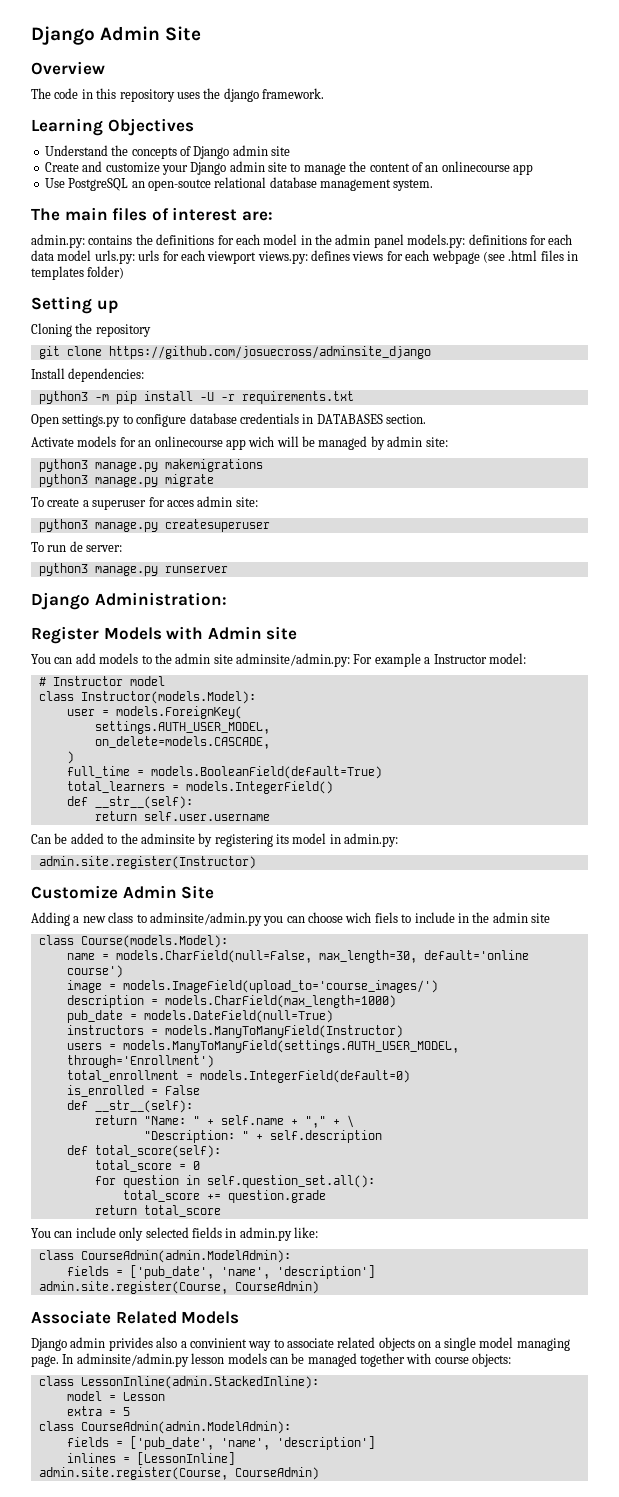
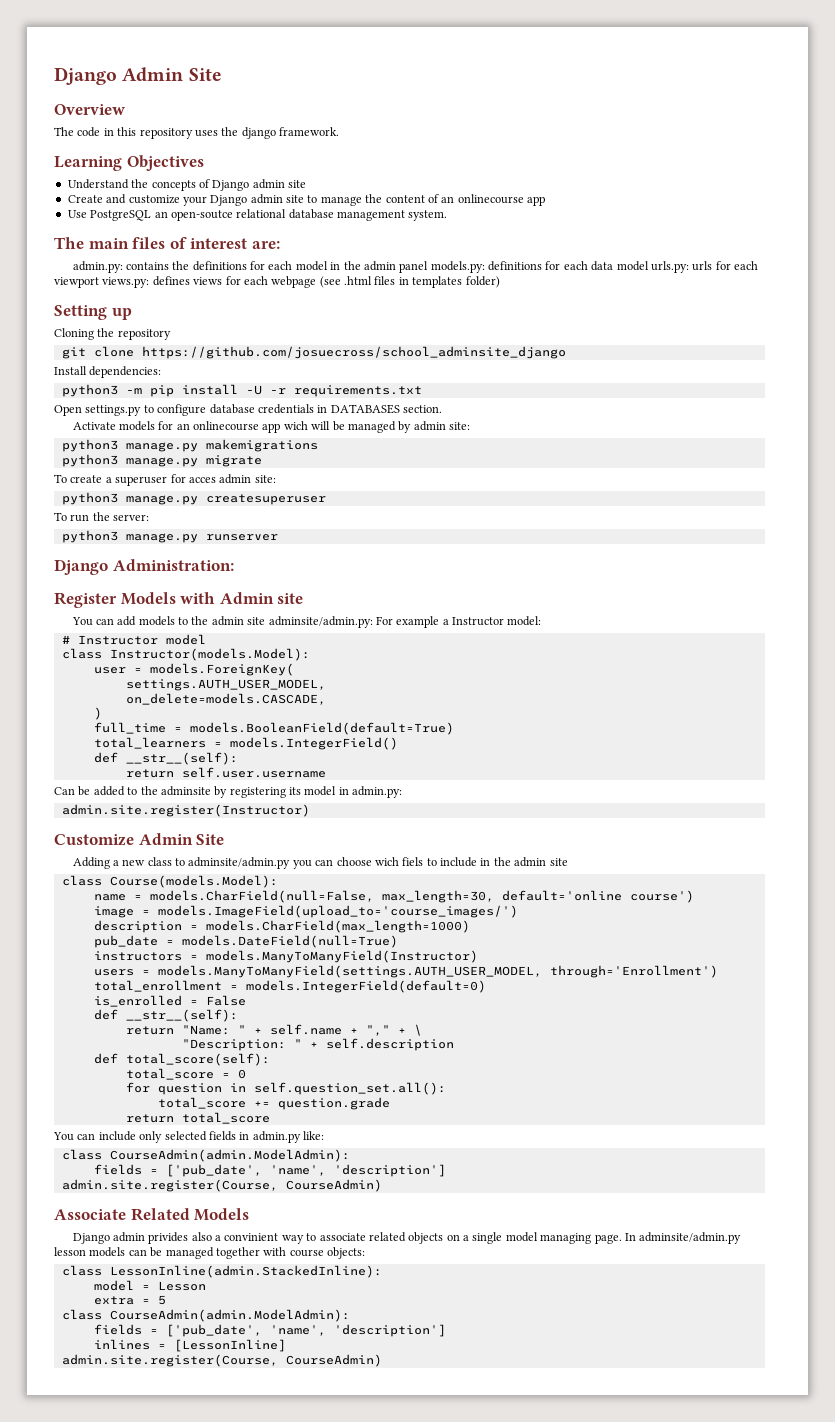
- git clone https://github.com/josuecross/adminsite_django
+ git clone https://github.com/josuecross/school_adminsite_django
- To run de server:
+ To run the server:

